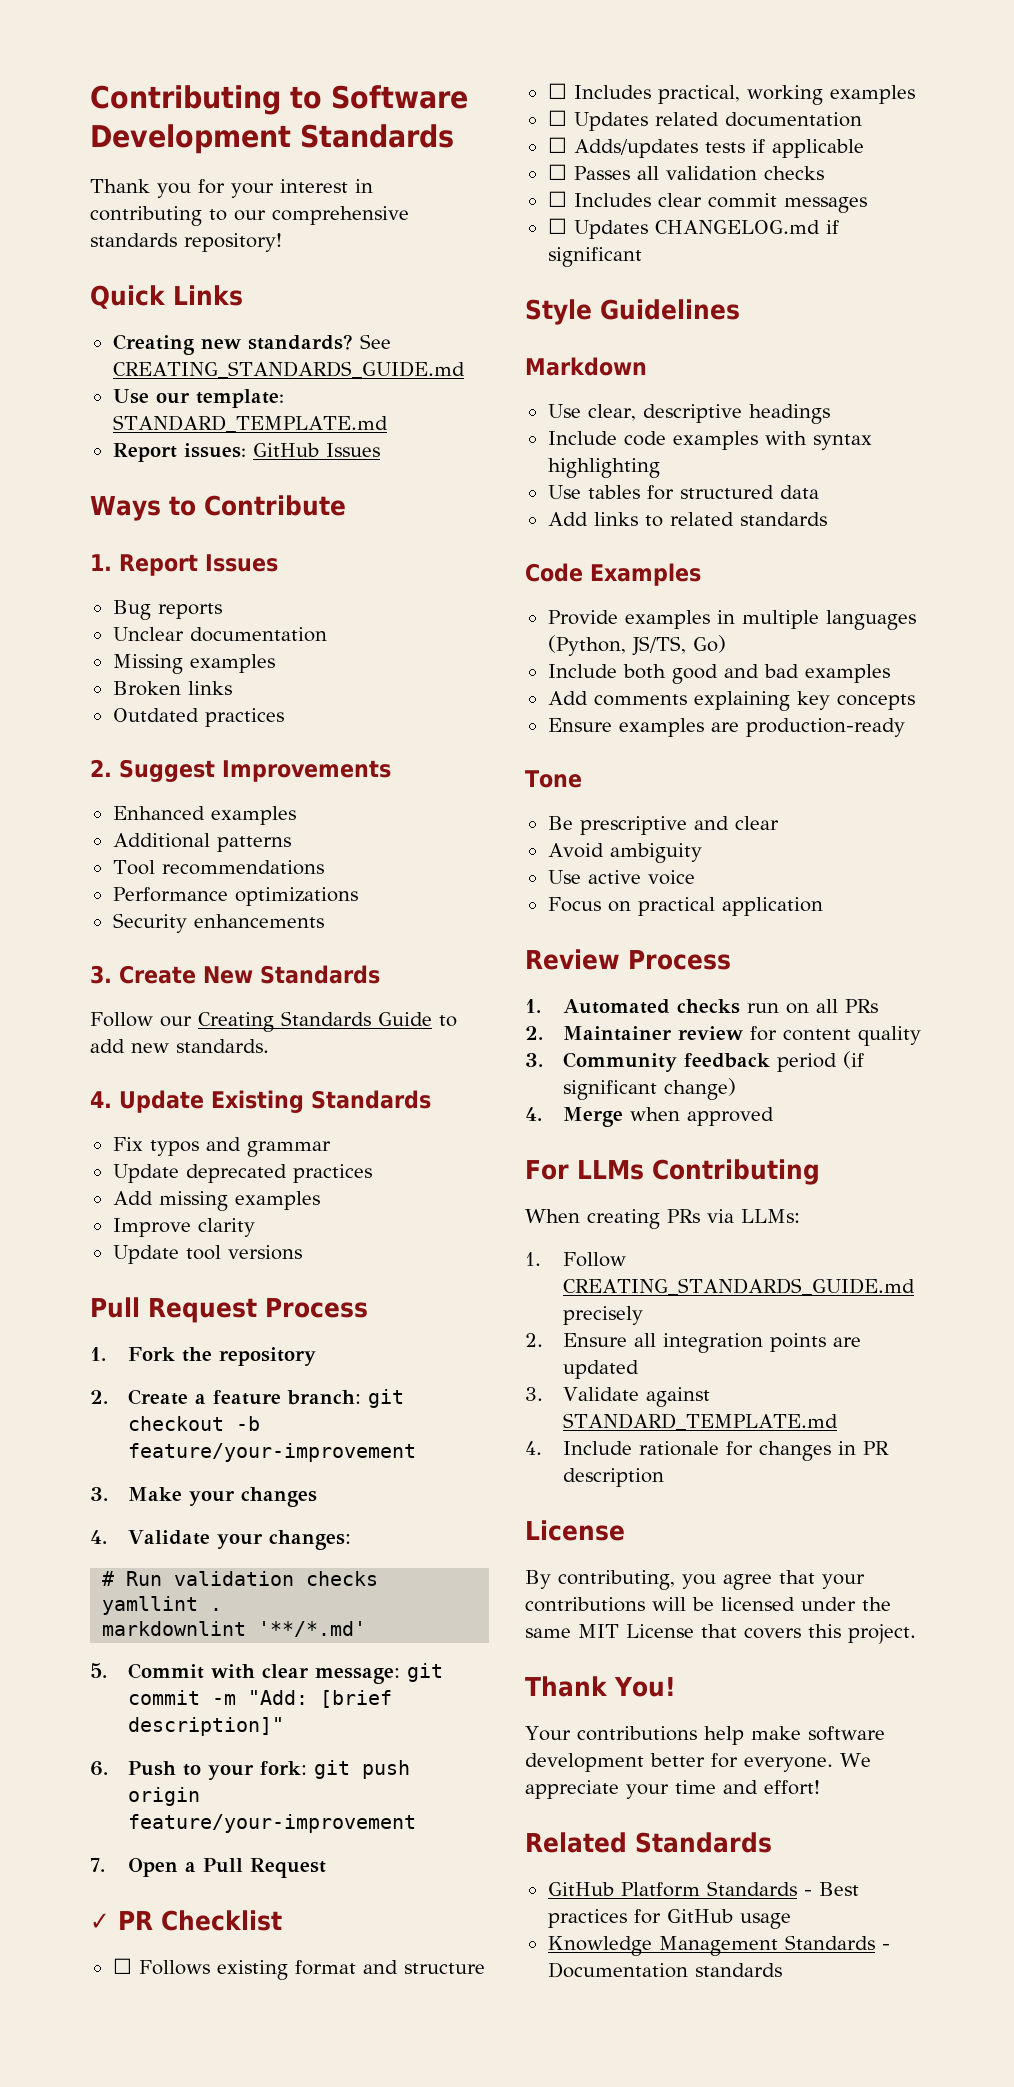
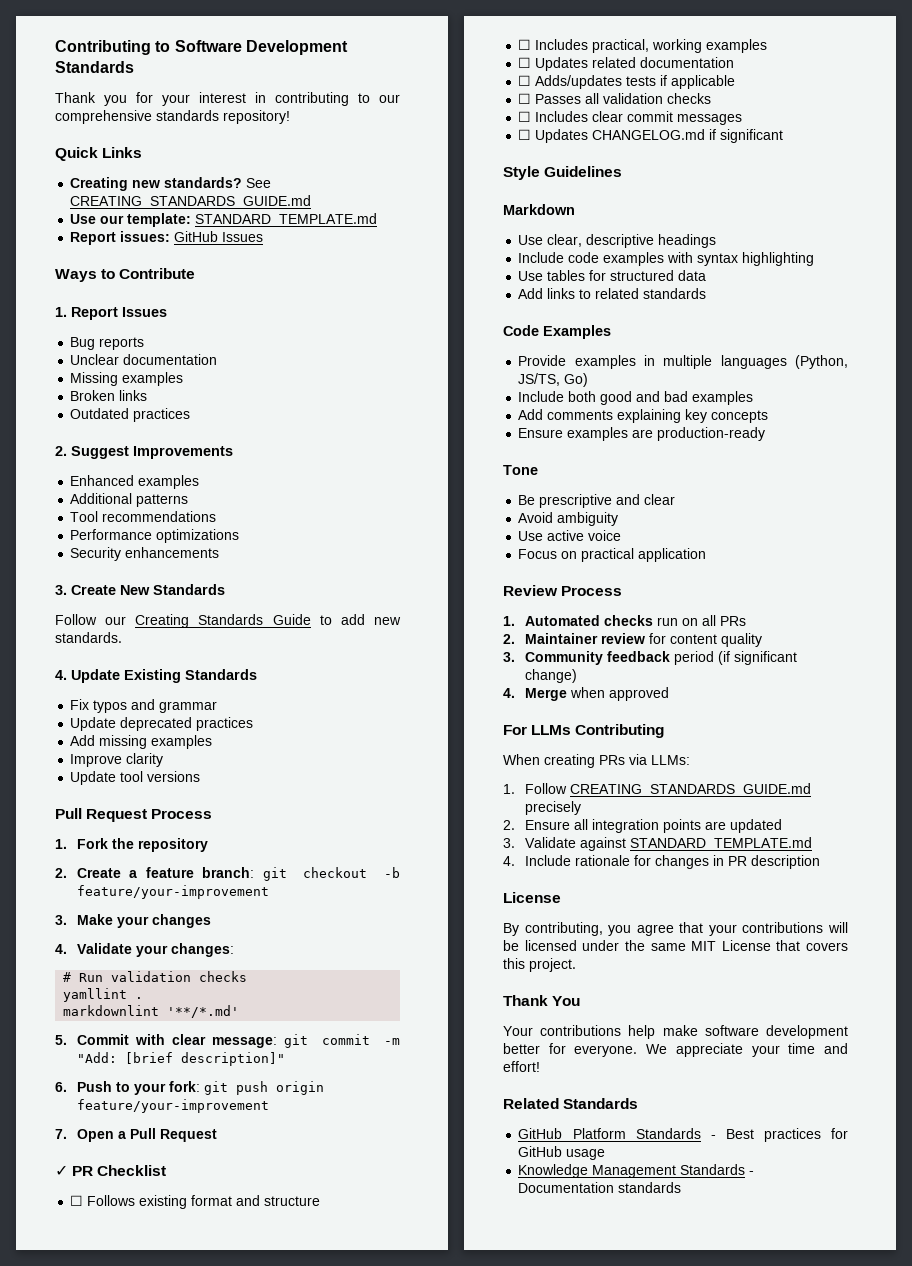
- Thank You!
+ Thank You

